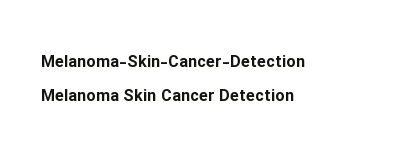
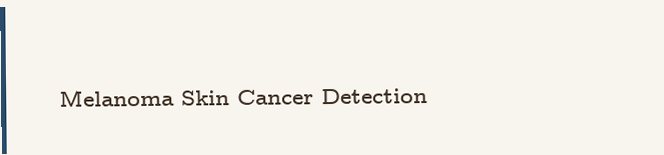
- Melanoma-Skin-Cancer-Detection

